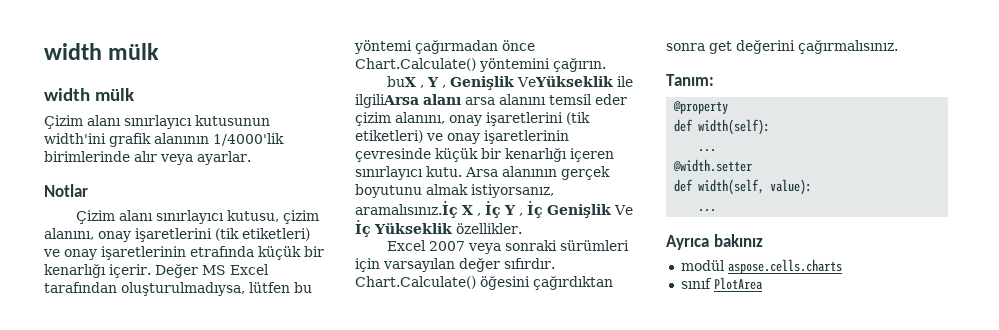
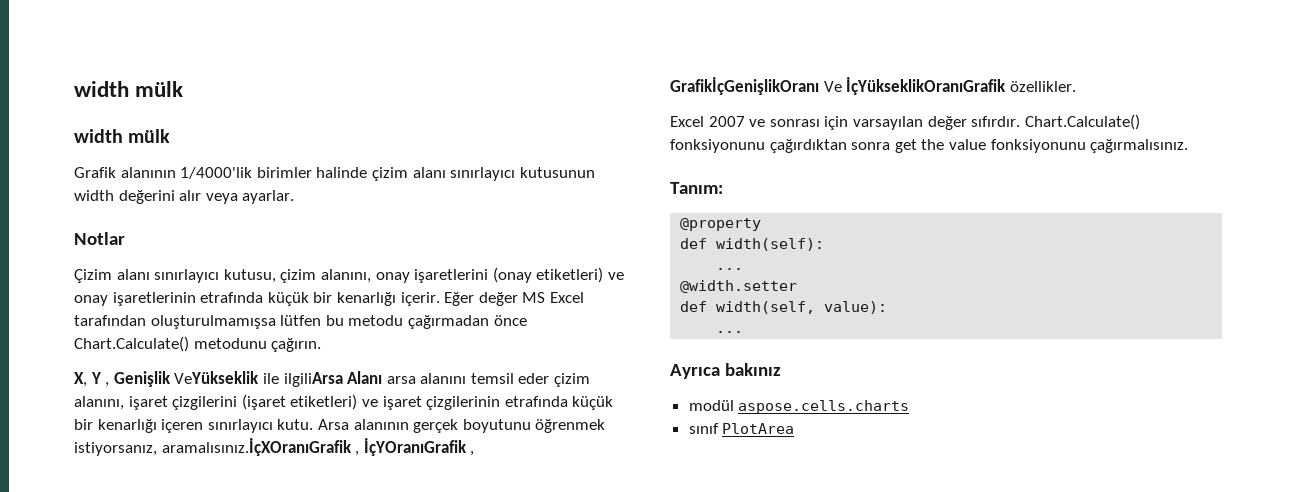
- Çizim alanı sınırlayıcı kutusunun width'ini grafik alanının 1/4000'lik birimlerinde alır veya ayarlar.
+ Grafik alanının 1/4000'lik birimler halinde çizim alanı sınırlayıcı kutusunun width değerini alır veya ayarlar.
- Çizim alanı sınırlayıcı kutusu, çizim alanını, onay işaretlerini (tik etiketleri) ve onay işaretlerinin etrafında küçük bir kenarlığı içerir.
+ Çizim alanı sınırlayıcı kutusu, çizim alanını, onay işaretlerini (onay etiketleri) ve onay işaretlerinin etrafında küçük bir kenarlığı içerir.
- Değer MS Excel tarafından oluşturulmadıysa, lütfen bu yöntemi çağırmadan önce Chart.Calculate() yöntemini çağırın.
+ Eğer değer MS Excel tarafından oluşturulmamışsa lütfen bu metodu çağırmadan önce Chart.Calculate() metodunu çağırın.
- buX , Y , Genişlik VeYükseklik ile ilgiliArsa alanı arsa alanını temsil eder çizim alanını, onay işaretlerini (tik etiketleri) ve onay işaretlerinin çevresinde küçük bir kenarlığı içeren sınırlayıcı kutu.
+ X, Y , Genişlik VeYükseklik ile ilgiliArsa Alanı arsa alanını temsil eder çizim alanını, işaret çizgilerini (işaret etiketleri) ve işaret çizgilerinin etrafında küçük bir kenarlığı içeren sınırlayıcı kutu.
- Arsa alanının gerçek boyutunu almak istiyorsanız, aramalısınız.İç X , İç Y , İç Genişlik Ve İç Yükseklik özellikler.
+ Arsa alanının gerçek boyutunu öğrenmek istiyorsanız, aramalısınız.İçXOranıGrafik , İçYOranıGrafik , GrafikİçGenişlikOranı Ve İçYükseklikOranıGrafik özellikler.
- Excel 2007 veya sonraki sürümleri için varsayılan değer sıfırdır.
+ Excel 2007 ve sonrası için varsayılan değer sıfırdır.
- Chart.Calculate() öğesini çağırdıktan sonra get değerini çağırmalısınız.
+ Chart.Calculate() fonksiyonunu çağırdıktan sonra get the value fonksiyonunu çağırmalısınız.

